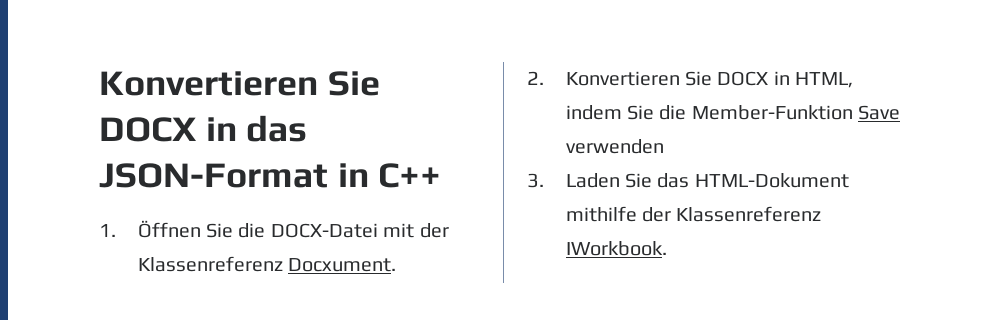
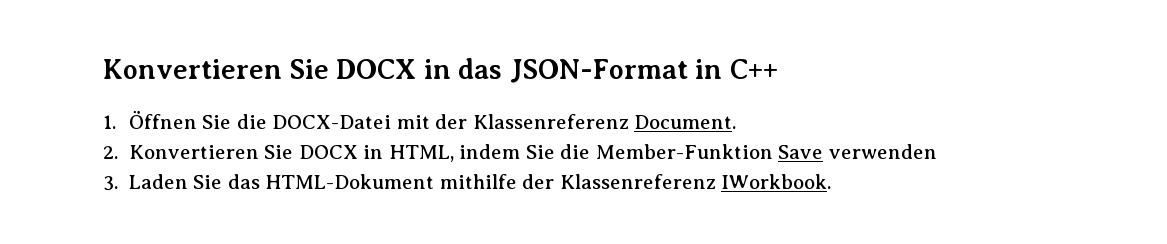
- 1. Öffnen Sie die DOCX-Datei mit der Klassenreferenz Docxument.
+ 1. Öffnen Sie die DOCX-Datei mit der Klassenreferenz Document.

